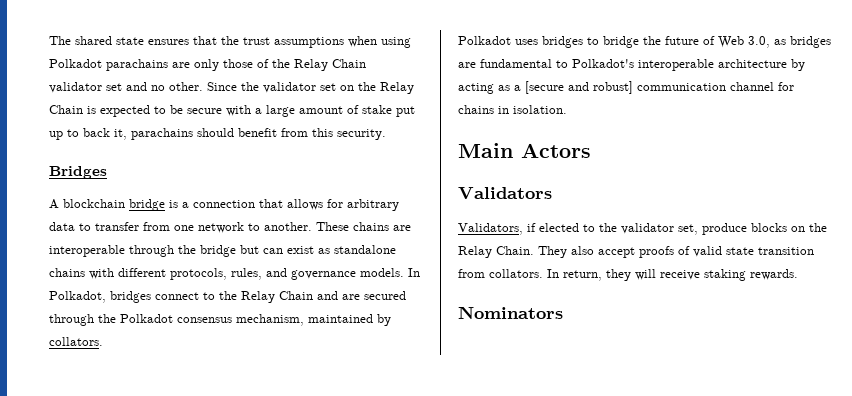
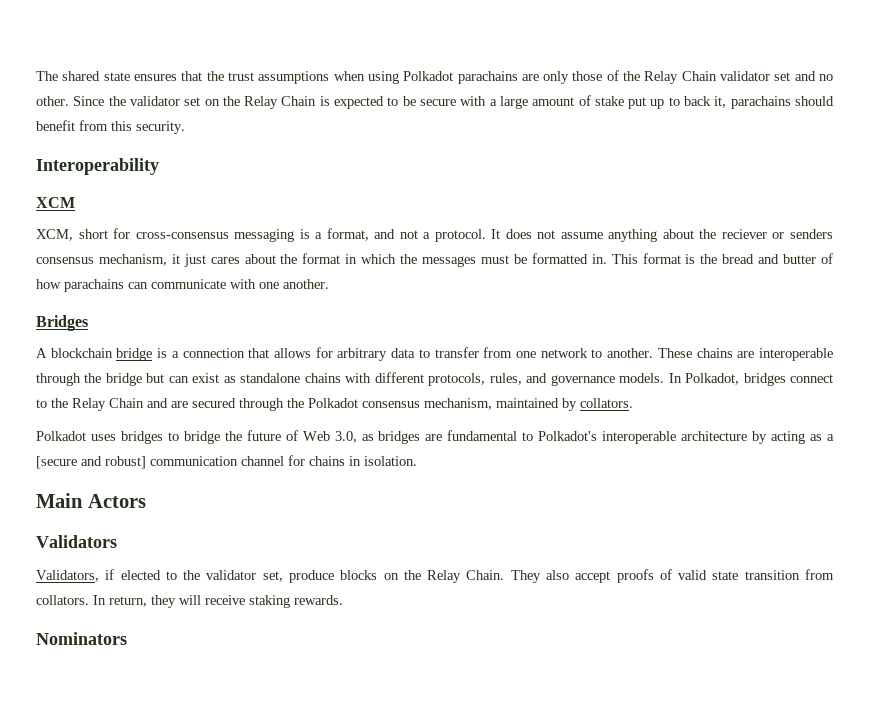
+ Interoperability
+ XCM
+ XCM, short for cross-consensus messaging is a format, and not a protocol. It does not assume anything about the reciever or senders consensus mechanism, it just cares about the format in which the messages must be formatted in. This format is the bread and butter of how parachains can communicate with one another.

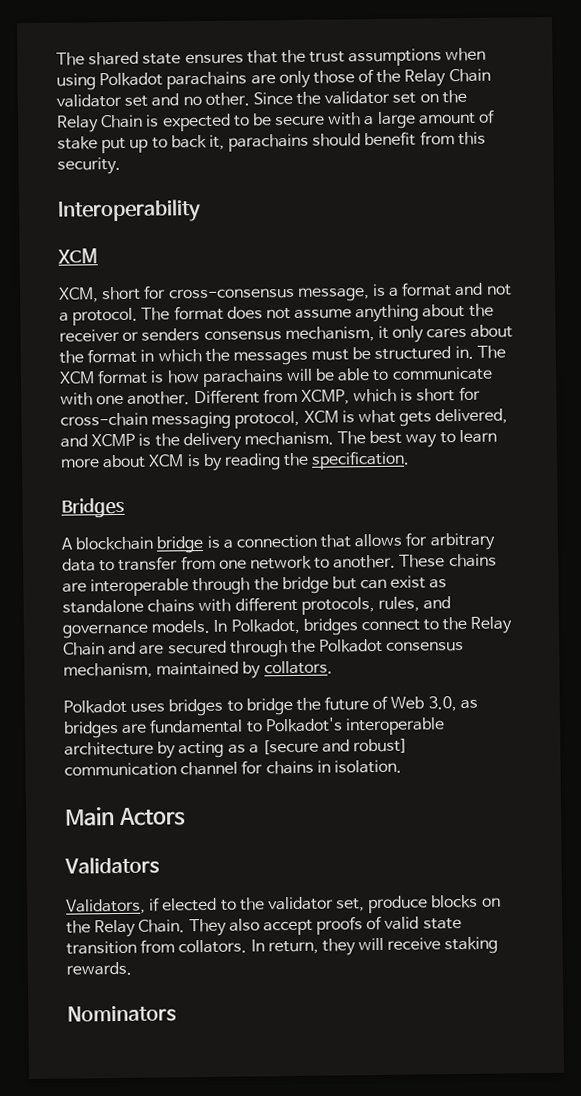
- XCM, short for cross-consensus messaging is a format, and not a protocol.
+ XCM, short for cross-consensus message, is a format and not a protocol.
- It does not assume anything about the reciever or senders consensus mechanism, it just cares about the format in which the messages must be formatted in. This format is the bread and butter of how parachains can communicate with one another.
+ The format does not assume anything about the receiver or senders consensus mechanism, it only cares about the format in which the messages must be structured in. The XCM format is how parachains will be able to communicate with one another. Different from XCMP, which is short for cross-chain messaging protocol, XCM is what gets delivered, and XCMP is the delivery mechanism. The best way to learn more about XCM is by reading the specification.

